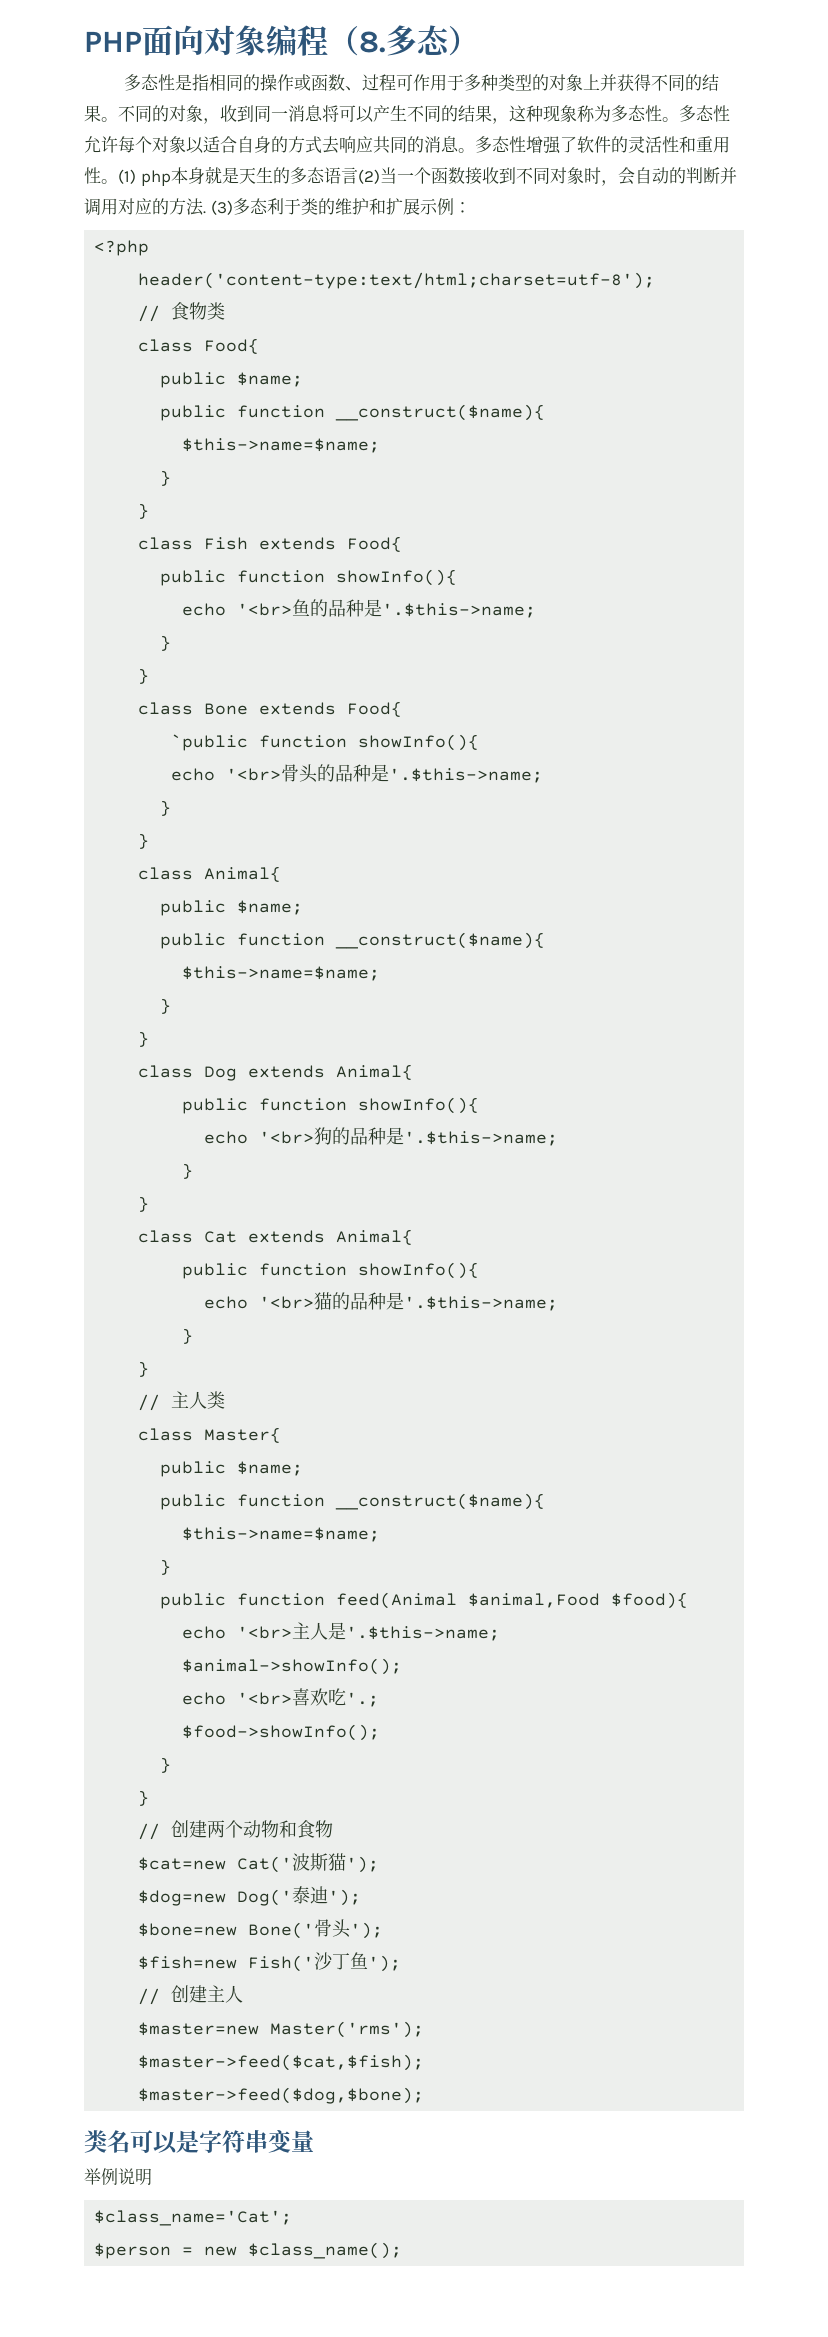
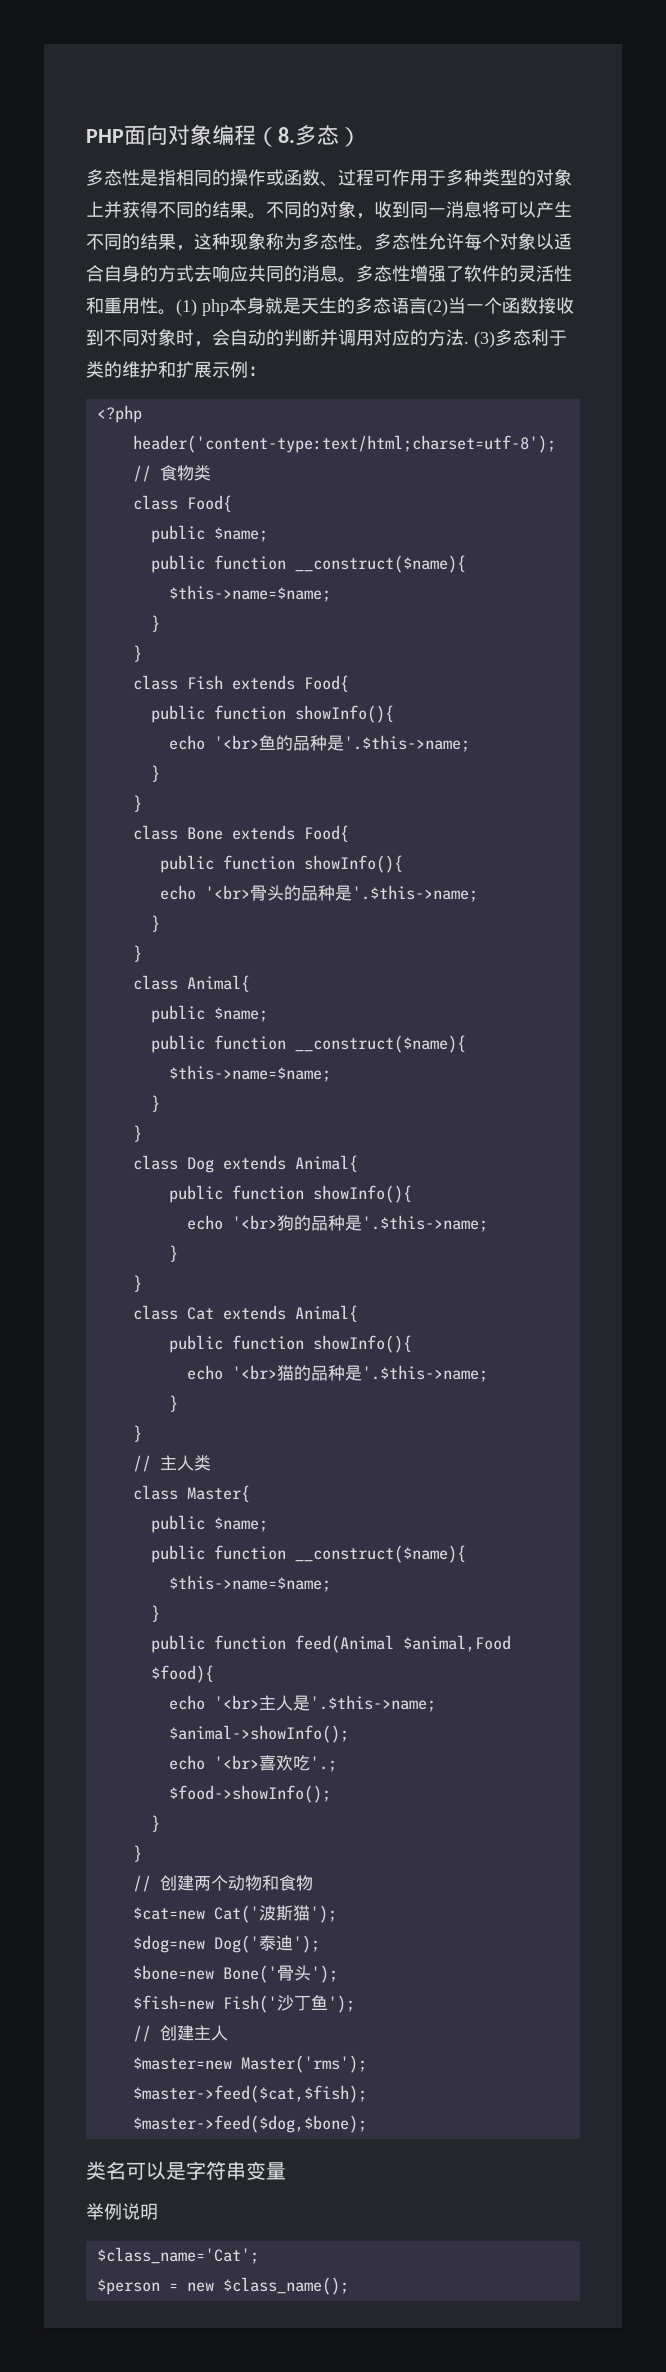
  class Bone extends Food{
- `public function showInfo(){
+ public function showInfo(){

